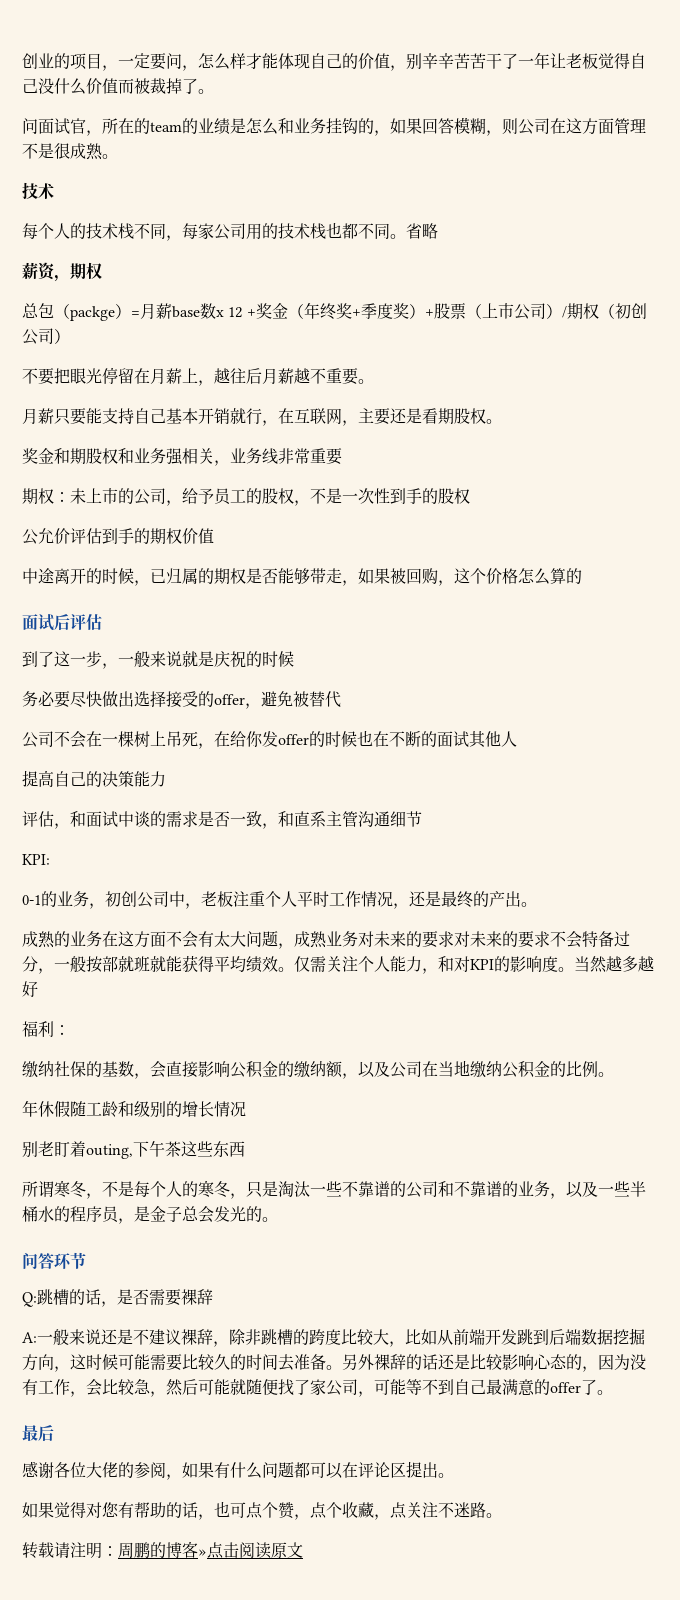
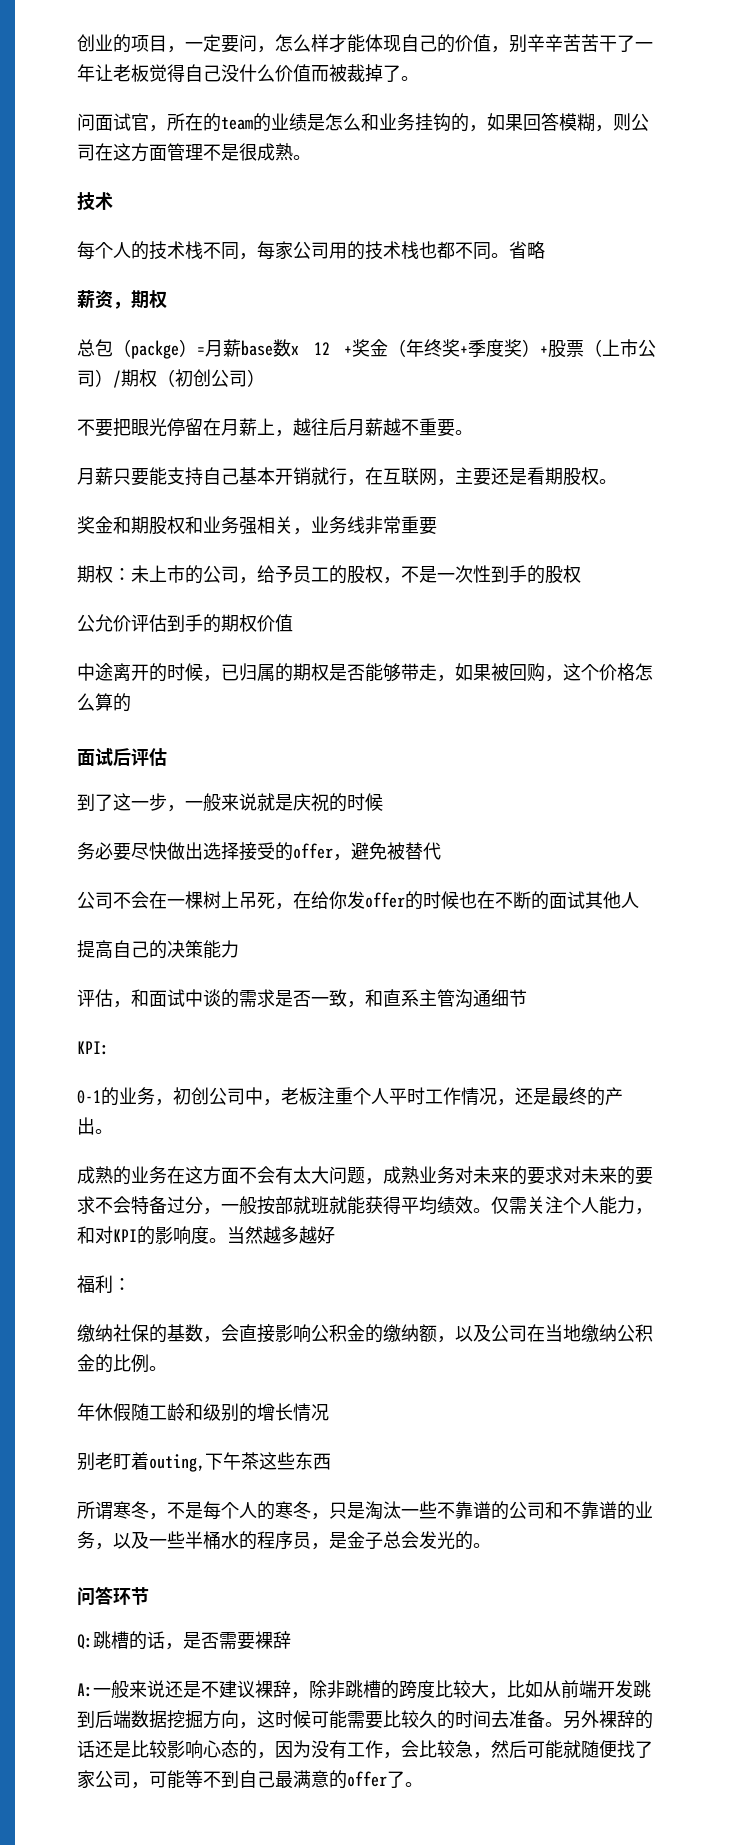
- 最后
- 感谢各位大佬的参阅，如果有什么问题都可以在评论区提出。
- 如果觉得对您有帮助的话，也可点个赞，点个收藏，点关注不迷路。
- 转载请注明：周鹏的博客»点击阅读原文

